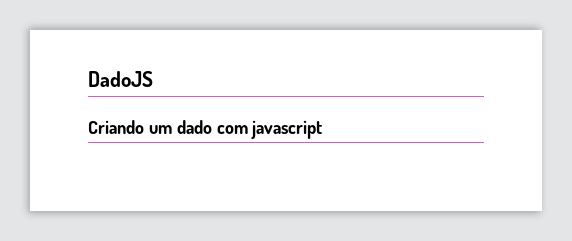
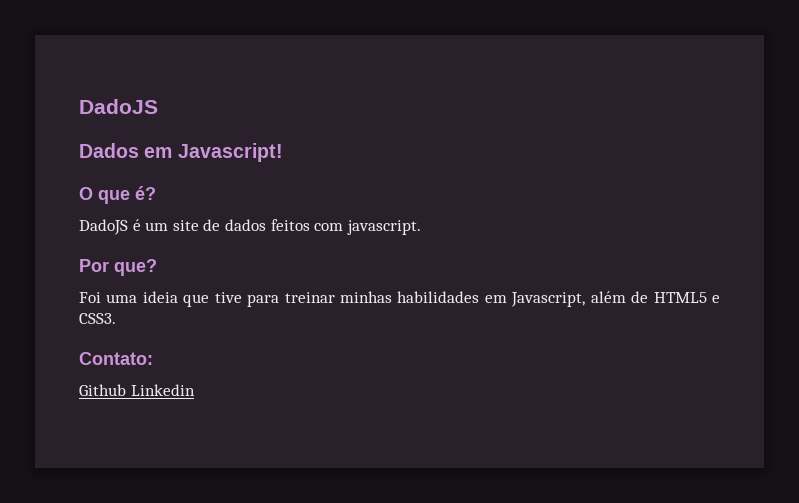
- Criando um dado com javascript
+ Dados em Javascript!
+ O que é?
+ DadoJS é um site de dados feitos com javascript.
+ Por que?
+ Foi uma ideia que tive para treinar minhas habilidades em Javascript, além de HTML5 e CSS3.
+ Contato:
+ Github Linkedin

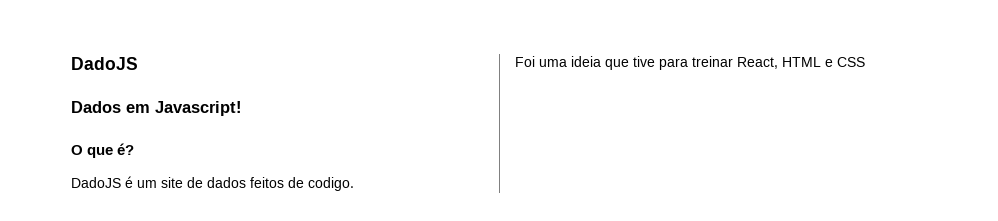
- DadoJS é um site de dados feitos com javascript.
- Por que?
+ DadoJS é um site de dados feitos de codigo.
- Foi uma ideia que tive para treinar minhas habilidades em Javascript, além de HTML5 e CSS3.
- Contato:
- Github Linkedin
+ Foi uma ideia que tive para treinar React, HTML e CSS

